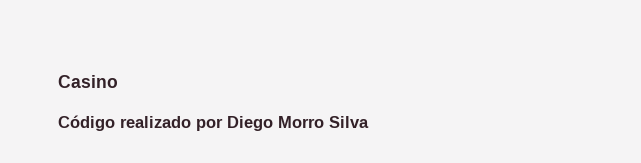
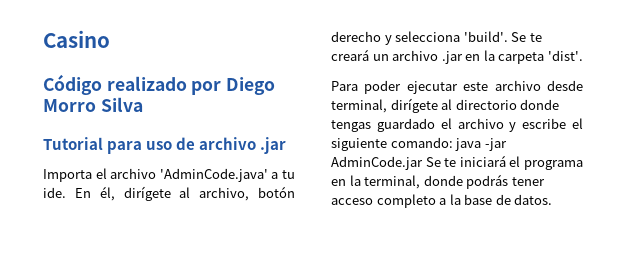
+ Tutorial para uso de archivo .jar
+ Importa el archivo 'AdminCode.java' a tu ide. En él, dirígete al archivo, botón derecho y selecciona 'build'. Se te creará un archivo .jar en la carpeta 'dist'.
+ Para poder ejecutar este archivo desde terminal, dirígete al directorio donde tengas guardado el archivo y escribe el siguiente comando: java -jar AdminCode.jar Se te iniciará el programa en la terminal, donde podrás tener acceso completo a la base de datos.

